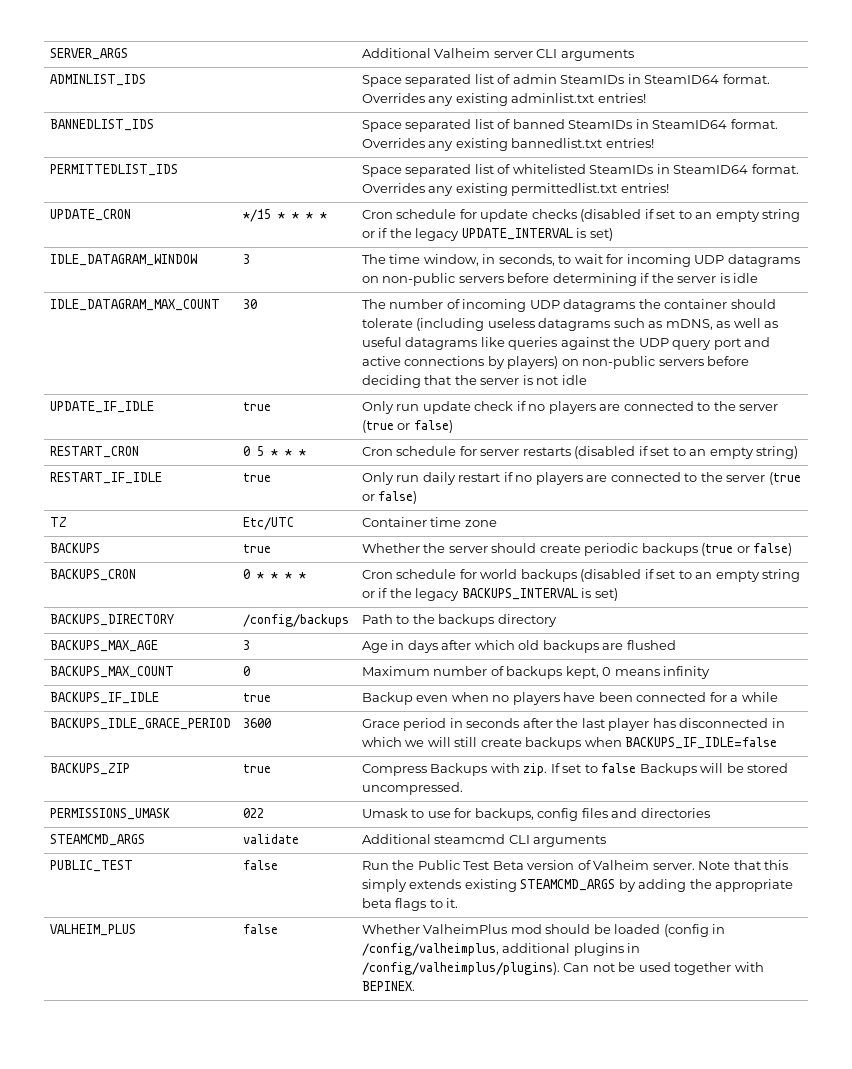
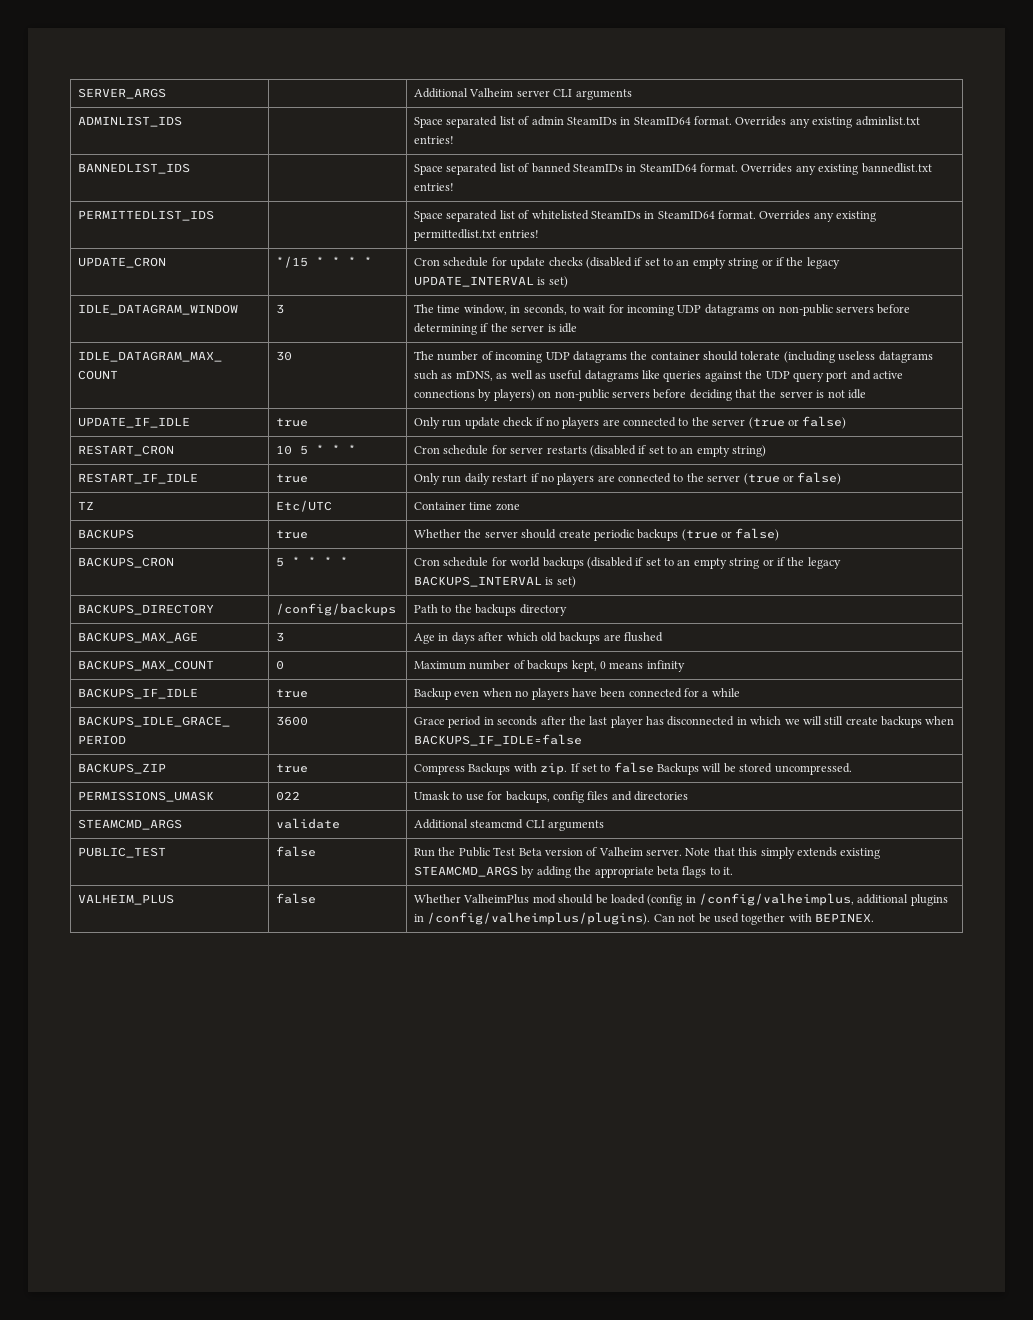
- RESTART_CRON | 0 5 * * * | Cron schedule for server restarts (disabled if set to an empty string)
+ RESTART_CRON | 10 5 * * * | Cron schedule for server restarts (disabled if set to an empty string)
- BACKUPS_CRON | 0 * * * * | Cron schedule for world backups (disabled if set to an empty string or if the legacy BACKUPS_INTERVAL is set)
+ BACKUPS_CRON | 5 * * * * | Cron schedule for world backups (disabled if set to an empty string or if the legacy BACKUPS_INTERVAL is set)

